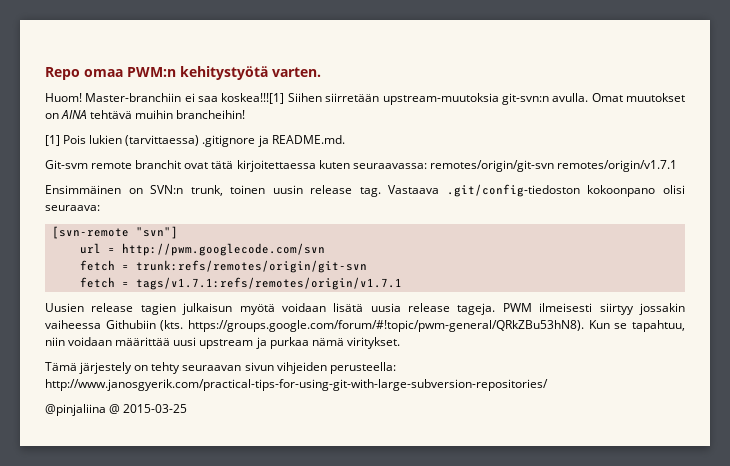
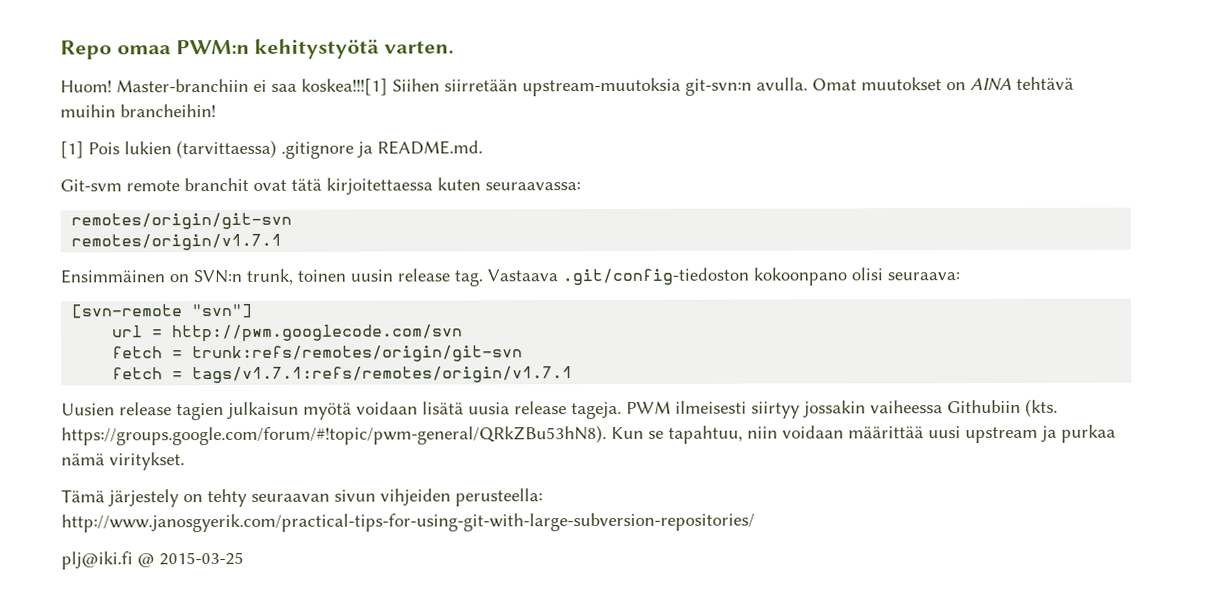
- Git-svm remote branchit ovat tätä kirjoitettaessa kuten seuraavassa: remotes/origin/git-svn remotes/origin/v1.7.1
+ Git-svm remote branchit ovat tätä kirjoitettaessa kuten seuraavassa:
+ remotes/origin/git-svn
+ remotes/origin/v1.7.1
- @pinjaliina @ 2015-03-25
+ plj@iki.fi @ 2015-03-25

